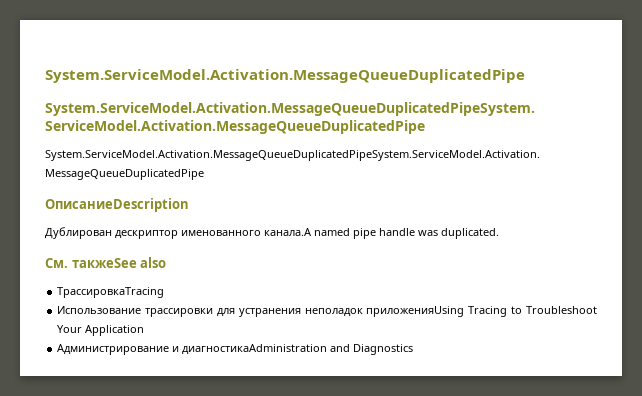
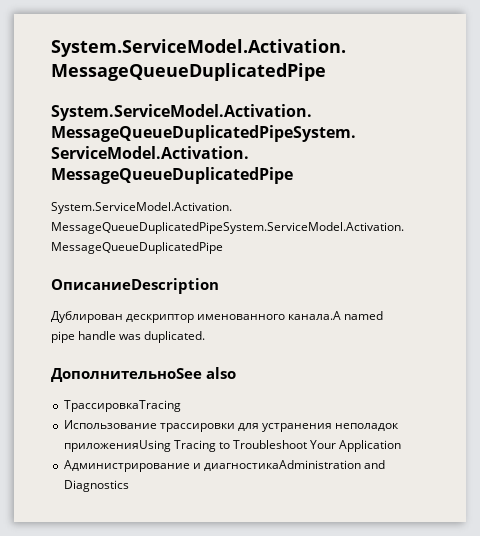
- См. такжеSee also
+ ДополнительноSee also

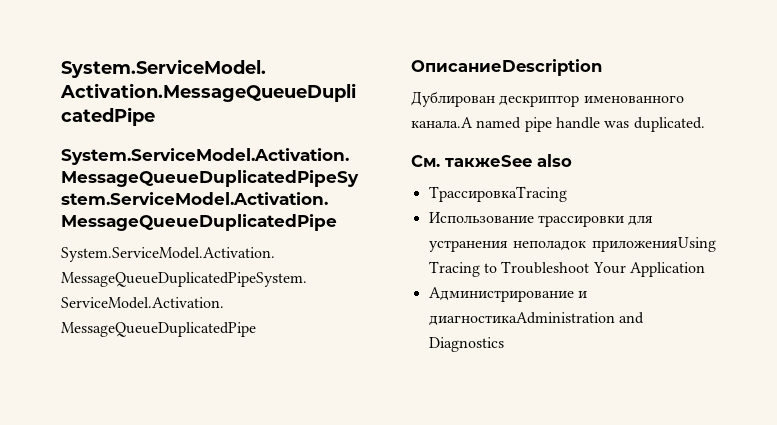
- ДополнительноSee also
+ См. такжеSee also

